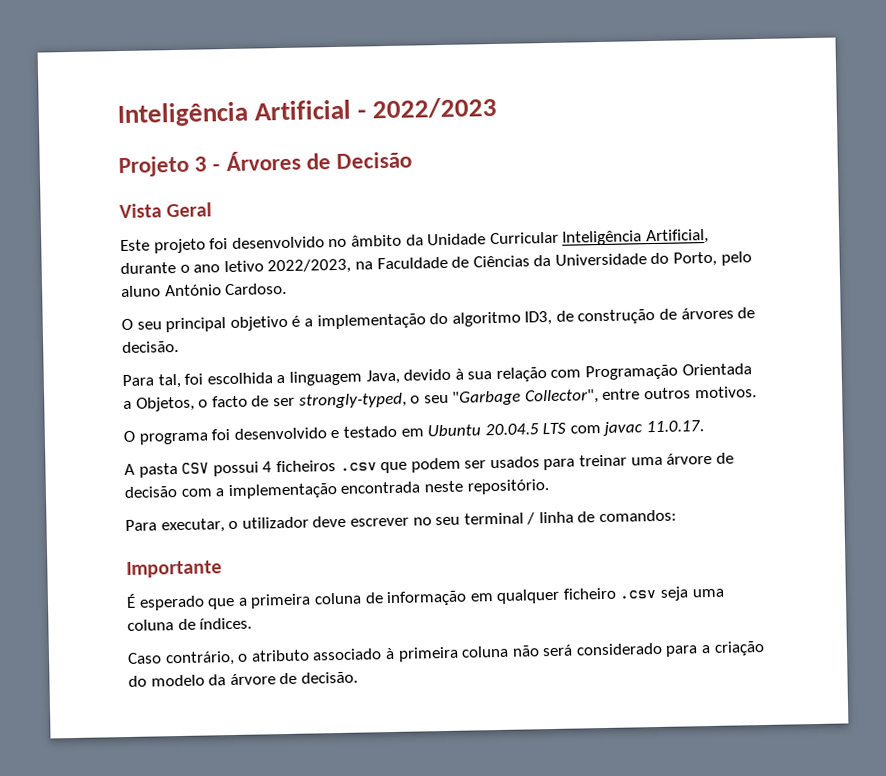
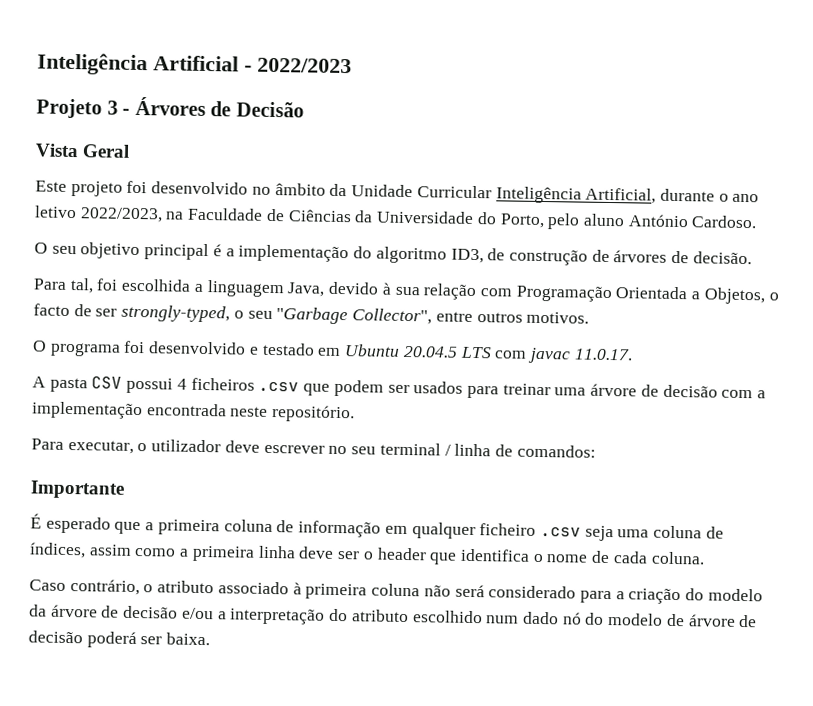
- O seu principal objetivo é a implementação do algoritmo ID3, de construção de árvores de decisão.
+ O seu objetivo principal é a implementação do algoritmo ID3, de construção de árvores de decisão.
- É esperado que a primeira coluna de informação em qualquer ficheiro .csv seja uma coluna de índices.
+ É esperado que a primeira coluna de informação em qualquer ficheiro .csv seja uma coluna de índices, assim como a primeira linha deve ser o header que identifica o nome de cada coluna.
- Caso contrário, o atributo associado à primeira coluna não será considerado para a criação do modelo da árvore de decisão.
+ Caso contrário, o atributo associado à primeira coluna não será considerado para a criação do modelo da árvore de decisão e/ou a interpretação do atributo escolhido num dado nó do modelo de árvore de decisão poderá ser baixa.

